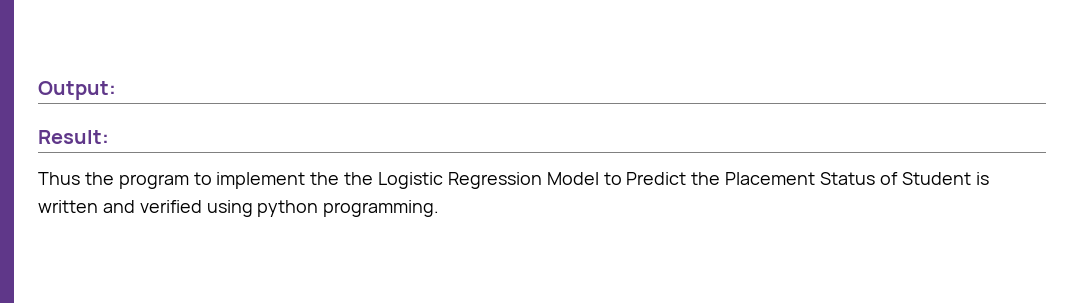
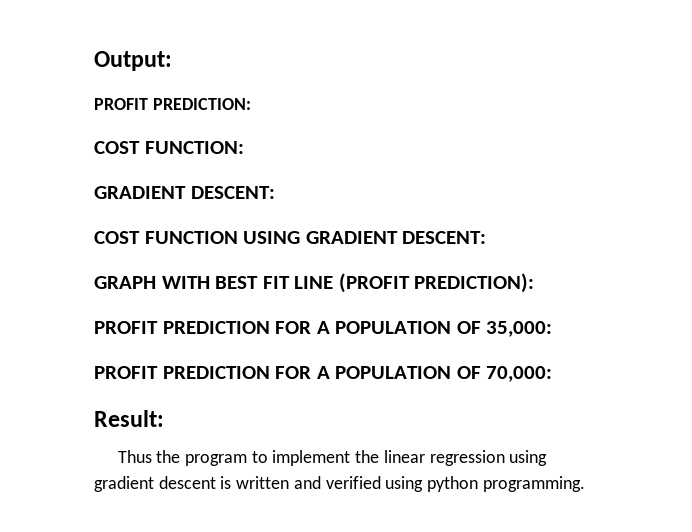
+ PROFIT PREDICTION:
+ COST FUNCTION:
+ GRADIENT DESCENT:
+ COST FUNCTION USING GRADIENT DESCENT:
+ GRAPH WITH BEST FIT LINE (PROFIT PREDICTION):
+ PROFIT PREDICTION FOR A POPULATION OF 35,000:
+ PROFIT PREDICTION FOR A POPULATION OF 70,000:
- Thus the program to implement the the Logistic Regression Model to Predict the Placement Status of Student is written and verified using python programming.
+ Thus the program to implement the linear regression using gradient descent is written and verified using python programming.

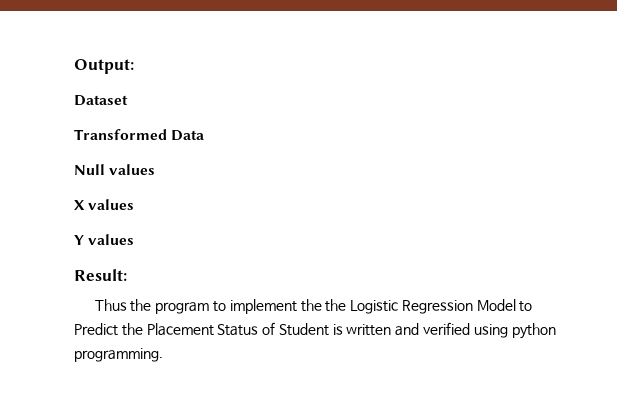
- PROFIT PREDICTION:
- COST FUNCTION:
- GRADIENT DESCENT:
- COST FUNCTION USING GRADIENT DESCENT:
- GRAPH WITH BEST FIT LINE (PROFIT PREDICTION):
- PROFIT PREDICTION FOR A POPULATION OF 35,000:
- PROFIT PREDICTION FOR A POPULATION OF 70,000:
+ Dataset
+ Transformed Data
+ Null values
+ X values
+ Y values
- Thus the program to implement the linear regression using gradient descent is written and verified using python programming.
+ Thus the program to implement the the Logistic Regression Model to Predict the Placement Status of Student is written and verified using python programming.

